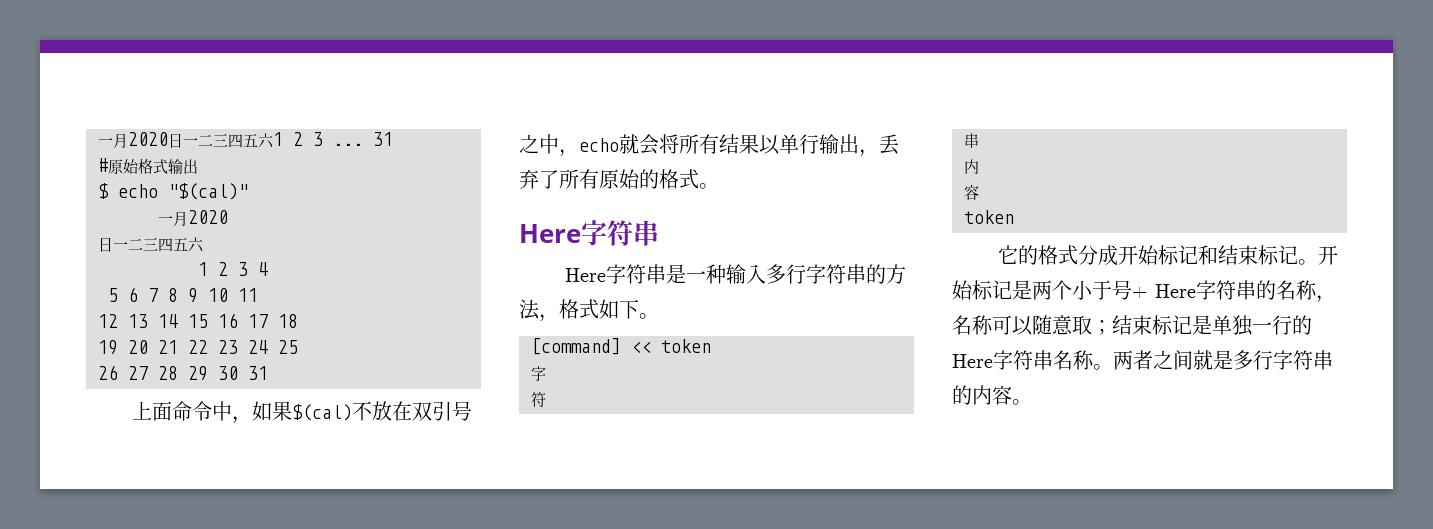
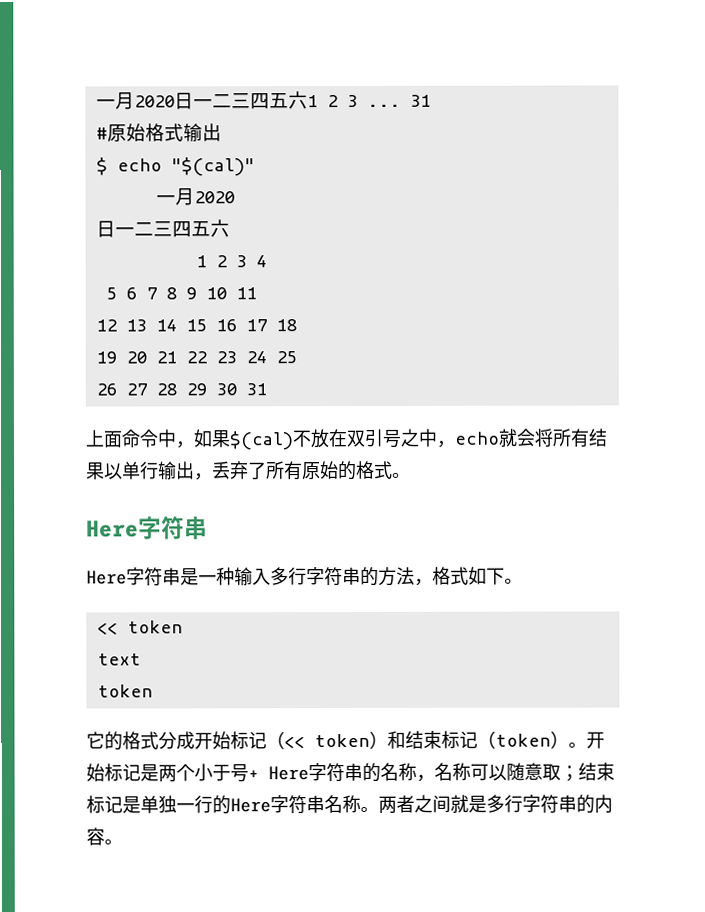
  Here字符串是一种输入多行字符串的方法，格式如下。
- [command] << token
- 字
- 符
- 串
- 内
- 容
+ << token
+ text
- 它的格式分成开始标记和结束标记。
+ 它的格式分成开始标记（<< token）和结束标记（token）。

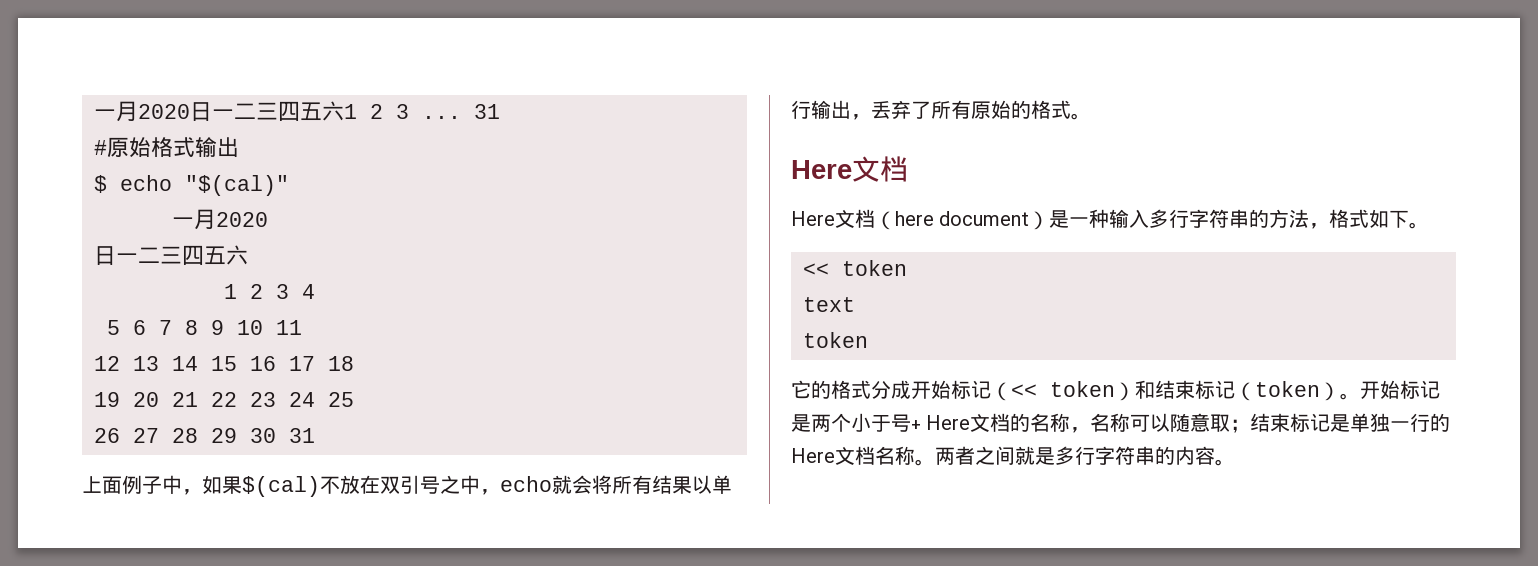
- 上面命令中，如果$(cal)不放在双引号之中，echo就会将所有结果以单行输出，丢弃了所有原始的格式。
- Here字符串
- Here字符串是一种输入多行字符串的方法，格式如下。
+ 上面例子中，如果$(cal)不放在双引号之中，echo就会将所有结果以单行输出，丢弃了所有原始的格式。
+ Here文档
+ Here文档（here document）是一种输入多行字符串的方法，格式如下。
- 开始标记是两个小于号+ Here字符串的名称，名称可以随意取；结束标记是单独一行的Here字符串名称。
+ 开始标记是两个小于号+ Here文档的名称，名称可以随意取；结束标记是单独一行的Here文档名称。

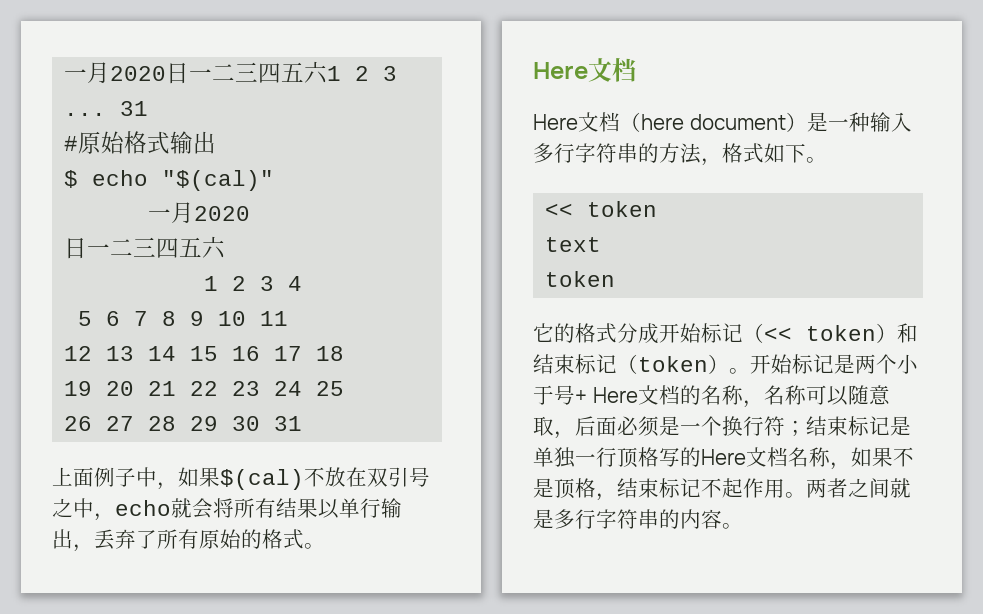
- 开始标记是两个小于号+ Here文档的名称，名称可以随意取；结束标记是单独一行的Here文档名称。
+ 开始标记是两个小于号+ Here文档的名称，名称可以随意取，后面必须是一个换行符；结束标记是单独一行顶格写的Here文档名称，如果不是顶格，结束标记不起作用。

